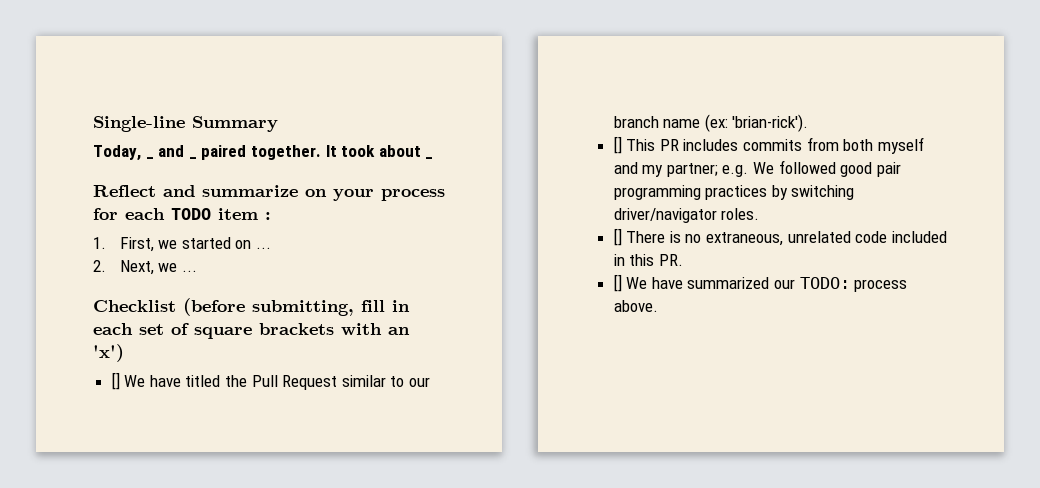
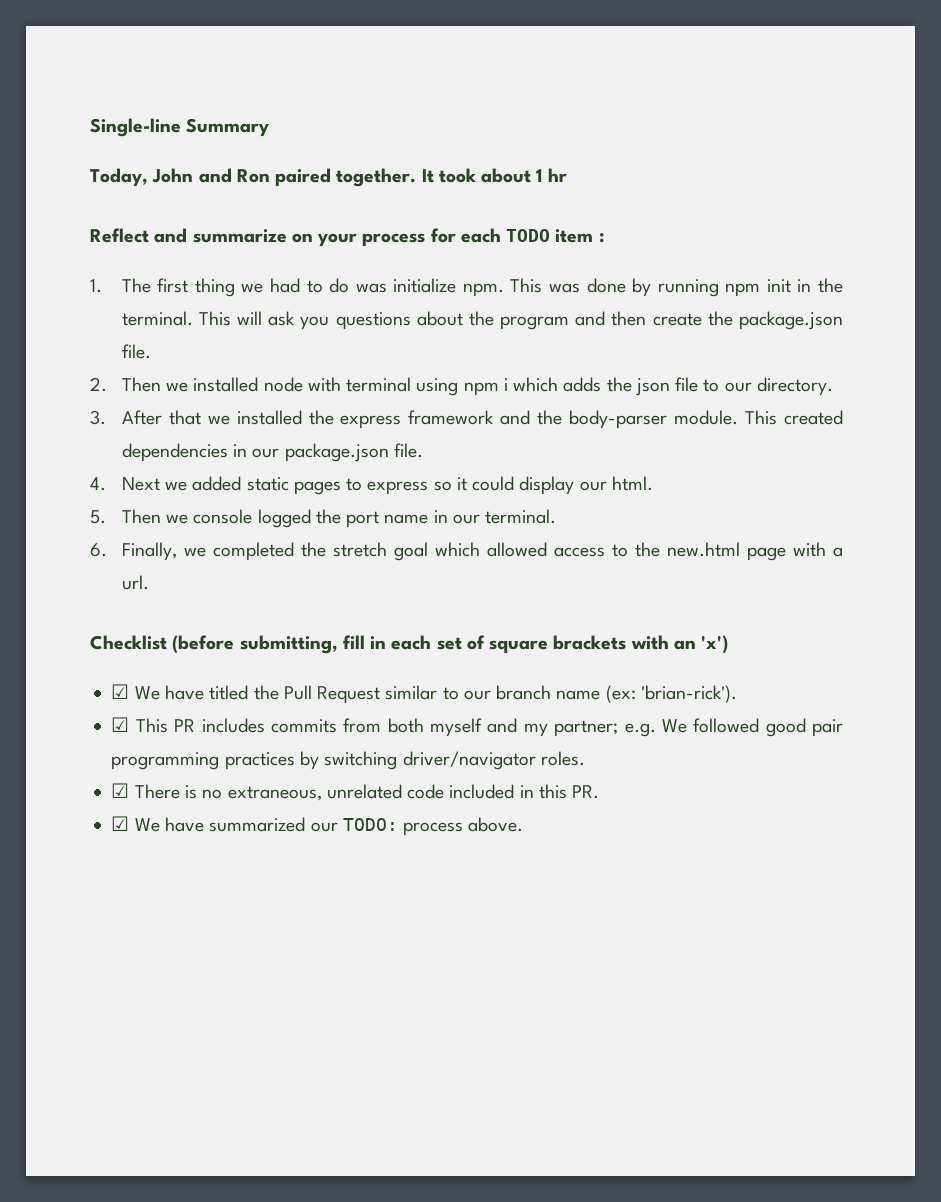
- Today, _ and _ paired together.
+ Today, John and Ron paired together.
- It took about _
+ It took about 1 hr
- 1. First, we started on ...
- 2. Next, we ...
+ 1. The first thing we had to do was initialize npm. This was done by running npm init in the terminal. This will ask you questions about the program and then create the package.json file.
+ 2. Then we installed node with terminal using npm i which adds the json file to our directory.
+ 3. After that we installed the express framework and the body-parser module. This created dependencies in our package.json file.
+ 4. Next we added static pages to express so it could display our html.
+ 5. Then we console logged the port name in our terminal.
+ 6. Finally, we completed the stretch goal which allowed access to the new.html page with a url.
- [] We have titled the Pull Request similar to our branch name (ex: 'brian-rick').
+ ☑ We have titled the Pull Request similar to our branch name (ex: 'brian-rick').
- [] This PR includes commits from both myself and my partner; e.g. We followed good pair programming practices by switching driver/navigator roles.
+ ☑ This PR includes commits from both myself and my partner; e.g. We followed good pair programming practices by switching driver/navigator roles.
- [] There is no extraneous, unrelated code included in this PR.
+ ☑ There is no extraneous, unrelated code included in this PR.
- [] We have summarized our TODO: process above.
+ ☑ We have summarized our TODO: process above.

